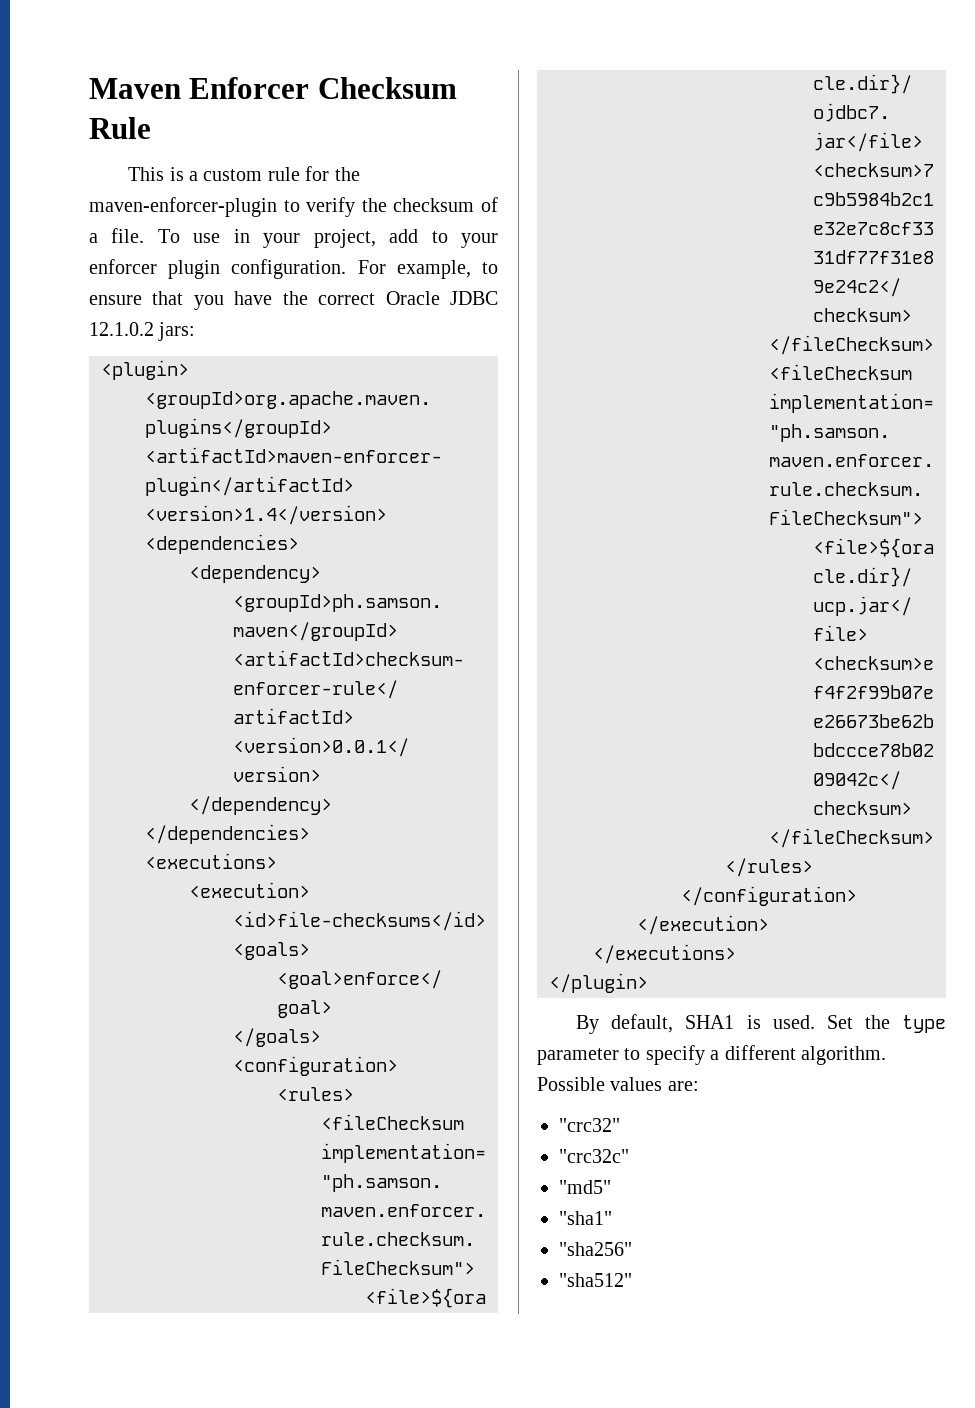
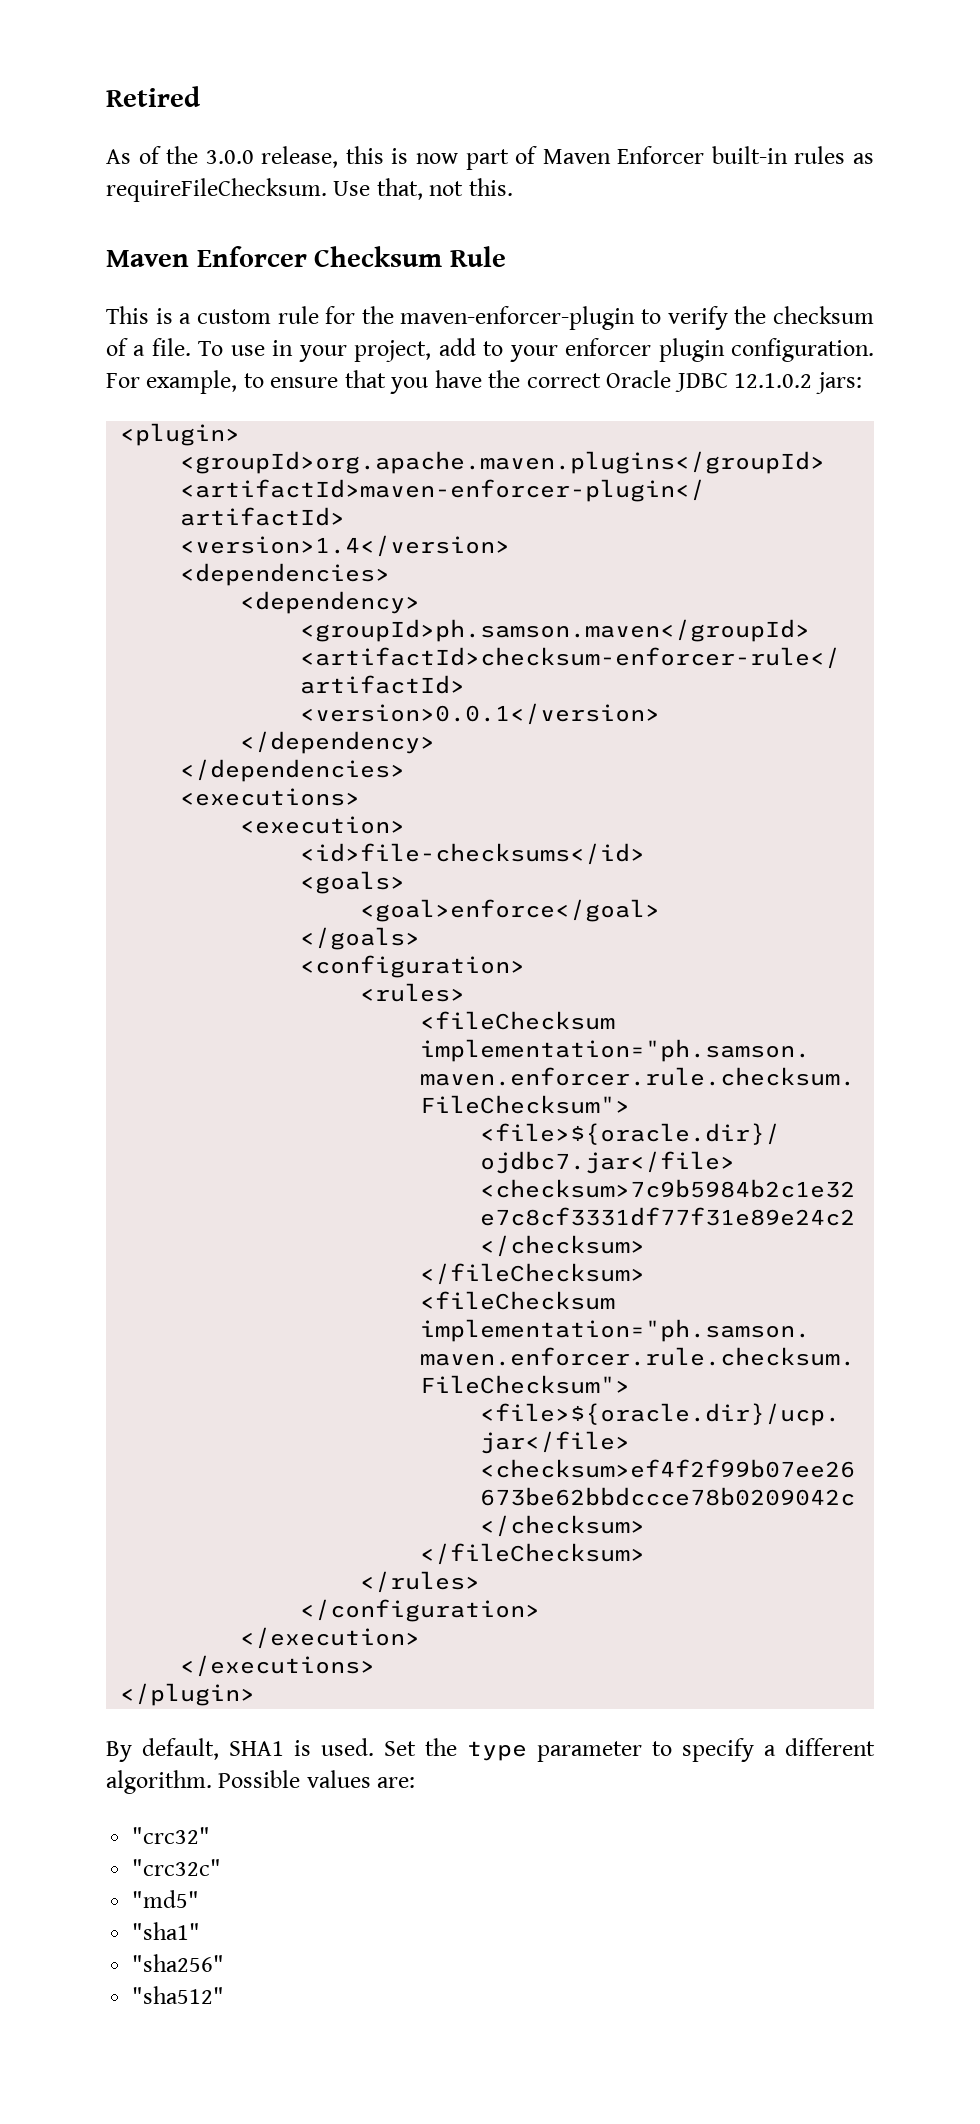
+ Retired
+ As of the 3.0.0 release, this is now part of Maven Enforcer built-in rules as requireFileChecksum. Use that, not this.

